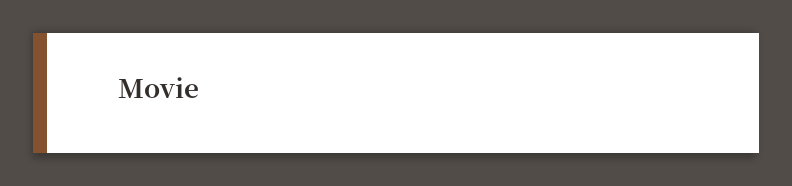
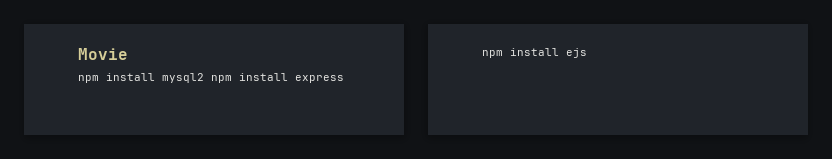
+ npm install mysql2 npm install express npm install ejs

